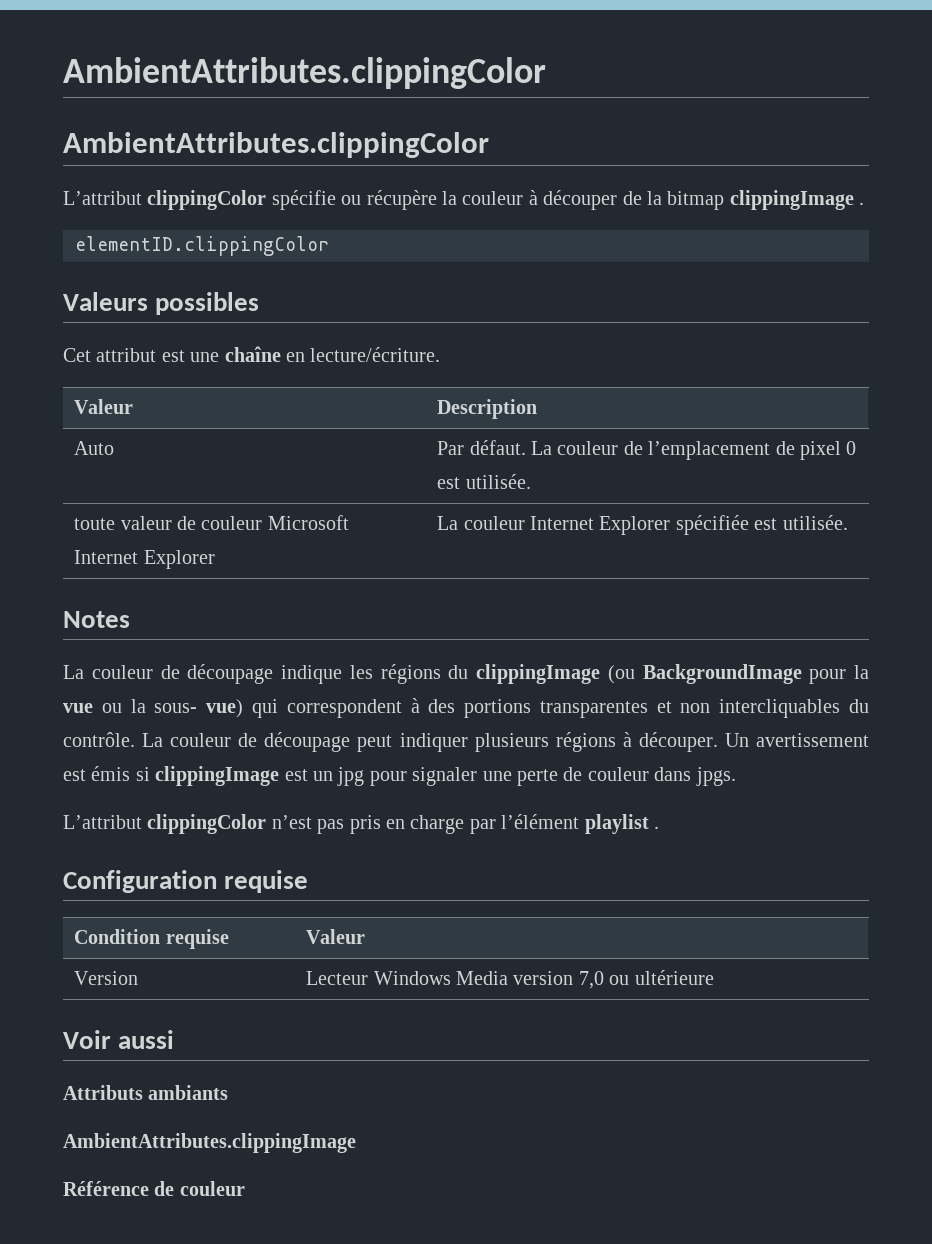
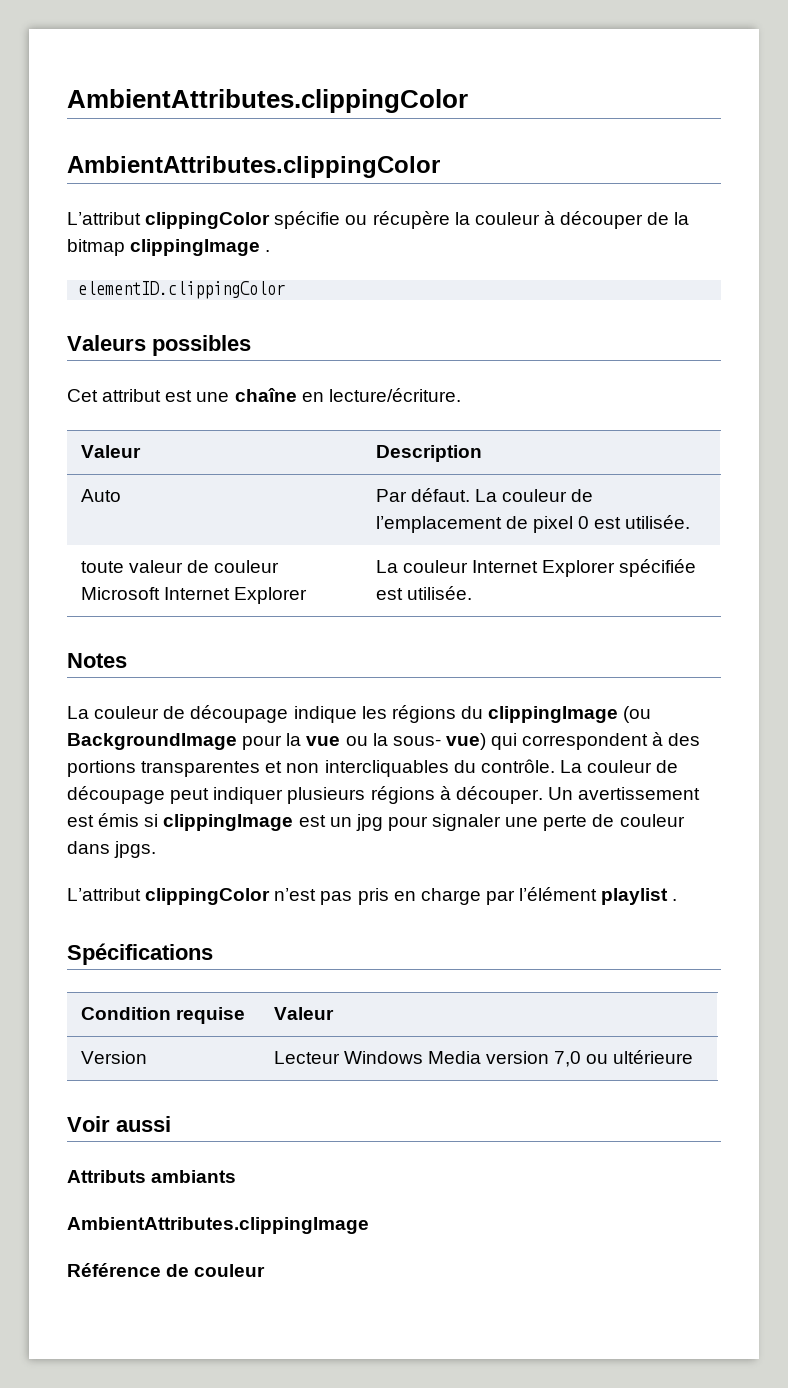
- Configuration requise
+ Spécifications

